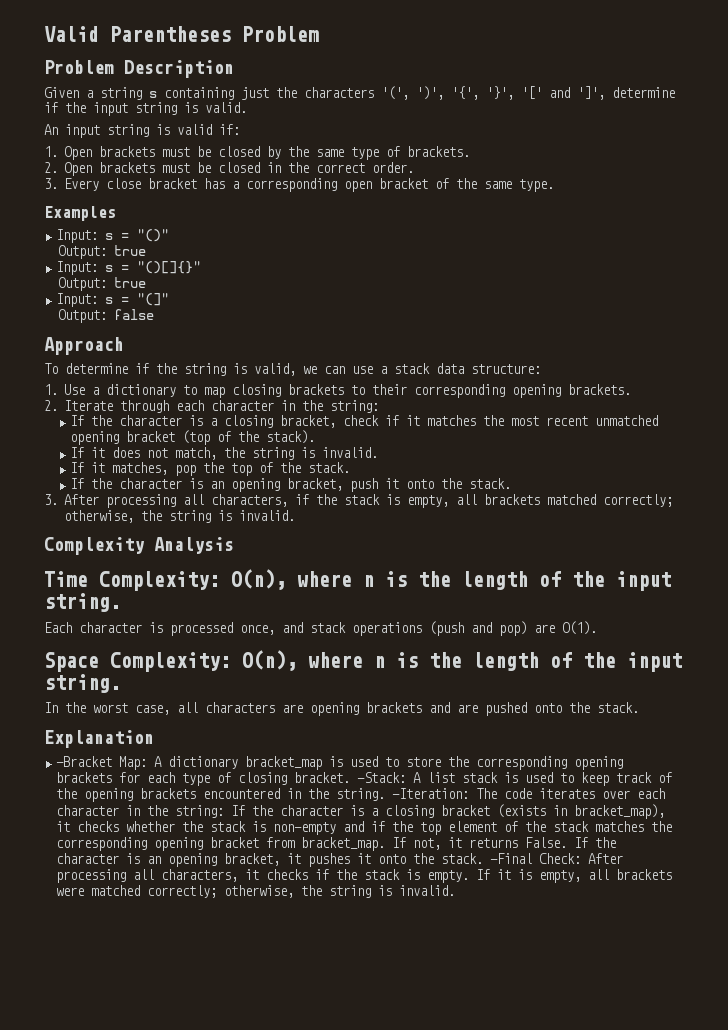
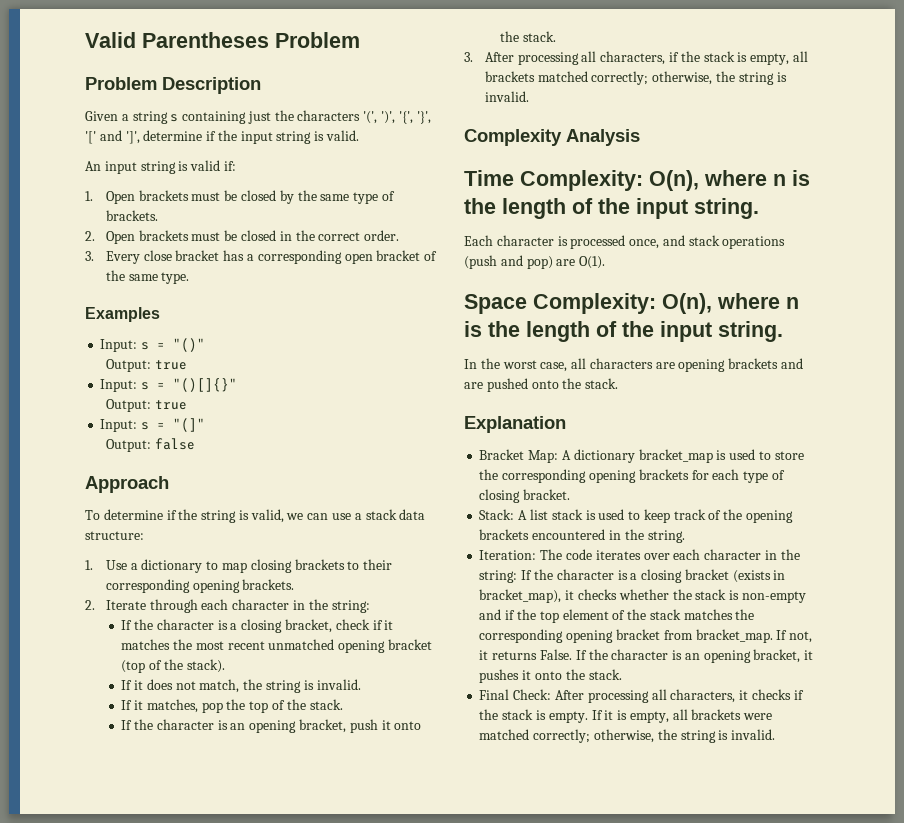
- -Bracket Map:
+ Bracket Map:
- A dictionary bracket_map is used to store the corresponding opening brackets for each type of closing bracket. -Stack:
+ A dictionary bracket_map is used to store the corresponding opening brackets for each type of closing bracket.
+ Stack:
- A list stack is used to keep track of the opening brackets encountered in the string. -Iteration:
+ A list stack is used to keep track of the opening brackets encountered in the string.
+ Iteration:
- If the character is an opening bracket, it pushes it onto the stack. -Final Check: After processing all characters, it checks if the stack is empty.
+ If the character is an opening bracket, it pushes it onto the stack.
+ Final Check: After processing all characters, it checks if the stack is empty.

